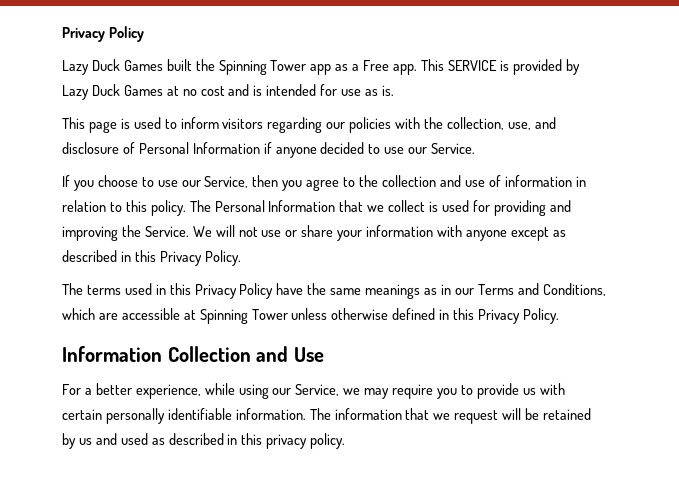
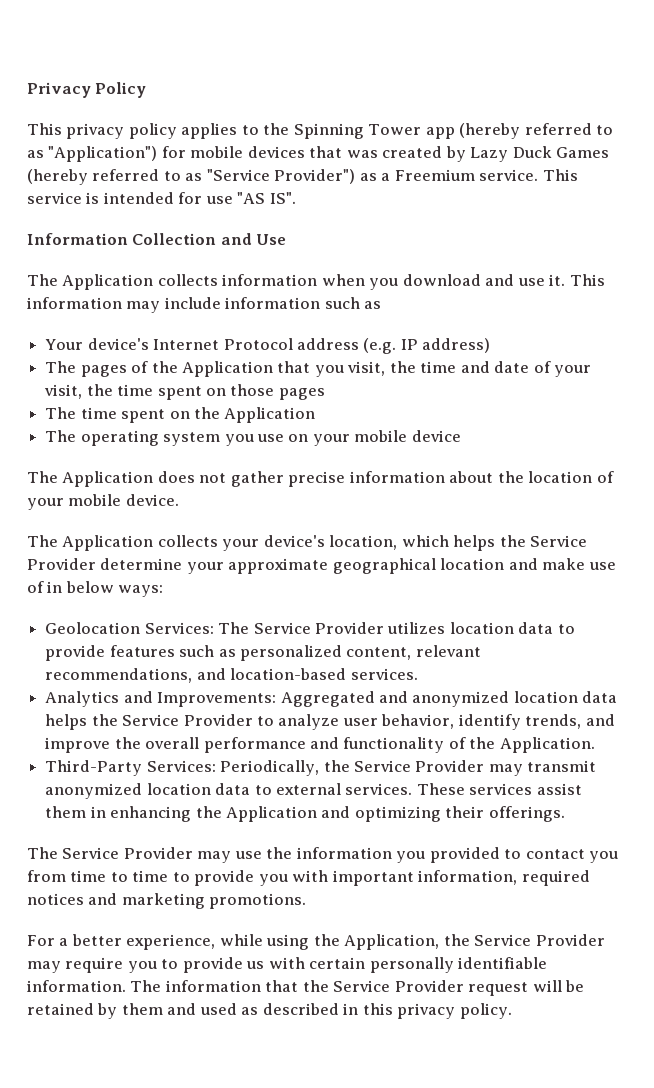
- Lazy Duck Games built the Spinning Tower app as a Free app. This SERVICE is provided by Lazy Duck Games at no cost and is intended for use as is.
- This page is used to inform visitors regarding our policies with the collection, use, and disclosure of Personal Information if anyone decided to use our Service.
- If you choose to use our Service, then you agree to the collection and use of information in relation to this policy. The Personal Information that we collect is used for providing and improving the Service. We will not use or share your information with anyone except as described in this Privacy Policy.
- The terms used in this Privacy Policy have the same meanings as in our Terms and Conditions, which are accessible at Spinning Tower unless otherwise defined in this Privacy Policy.
+ This privacy policy applies to the Spinning Tower app (hereby referred to as "Application") for mobile devices that was created by Lazy Duck Games (hereby referred to as "Service Provider") as a Freemium service. This service is intended for use "AS IS".
  Information Collection and Use
+ The Application collects information when you download and use it. This information may include information such as
+ Your device's Internet Protocol address (e.g. IP address)
+ The pages of the Application that you visit, the time and date of your visit, the time spent on those pages
+ The time spent on the Application
+ The operating system you use on your mobile device
+ The Application does not gather precise information about the location of your mobile device.
+ The Application collects your device's location, which helps the Service Provider determine your approximate geographical location and make use of in below ways:
+ Geolocation Services: The Service Provider utilizes location data to provide features such as personalized content, relevant recommendations, and location-based services.
+ Analytics and Improvements: Aggregated and anonymized location data helps the Service Provider to analyze user behavior, identify trends, and improve the overall performance and functionality of the Application.
+ Third-Party Services: Periodically, the Service Provider may transmit anonymized location data to external services. These services assist them in enhancing the Application and optimizing their offerings.
+ The Service Provider may use the information you provided to contact you from time to time to provide you with important information, required notices and marketing promotions.
- For a better experience, while using our Service, we may require you to provide us with certain personally identifiable information.
+ For a better experience, while using the Application, the Service Provider may require you to provide us with certain personally identifiable information.
- The information that we request will be retained by us and used as described in this privacy policy.
+ The information that the Service Provider request will be retained by them and used as described in this privacy policy.

